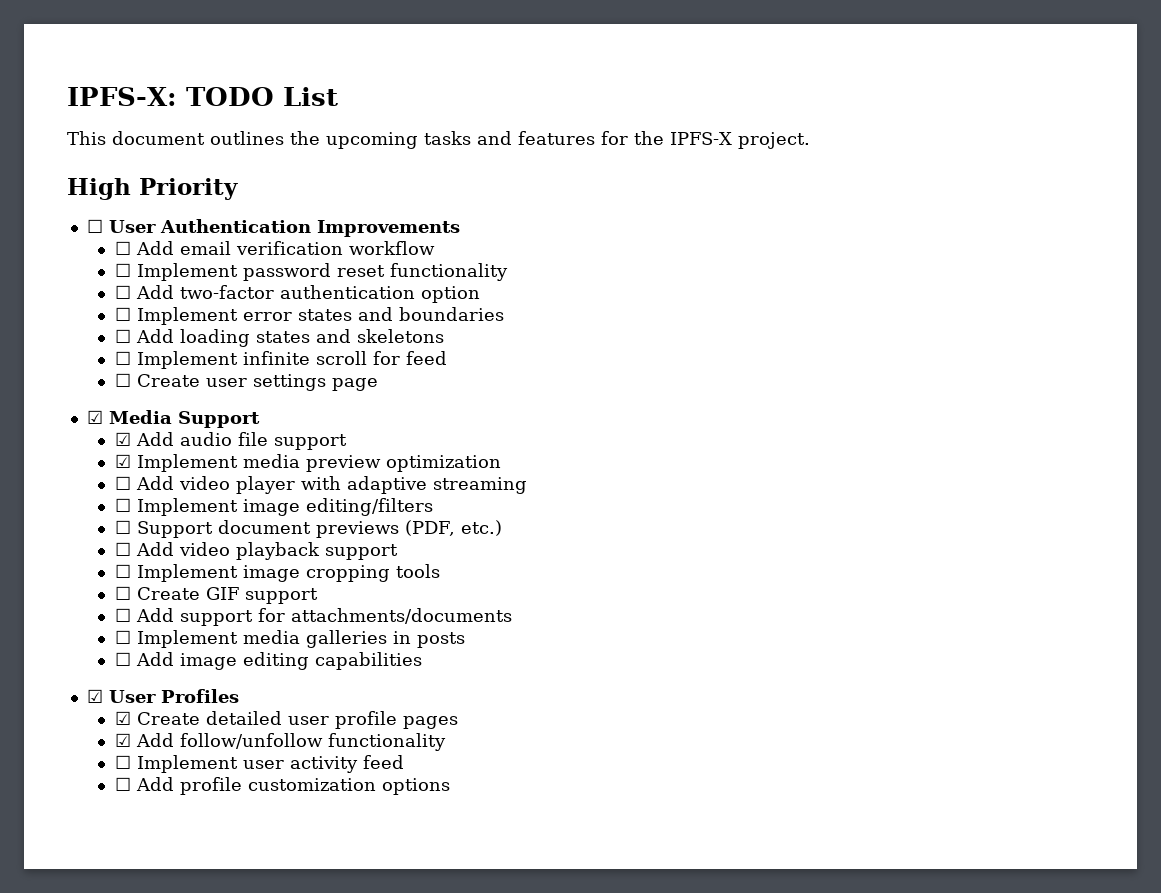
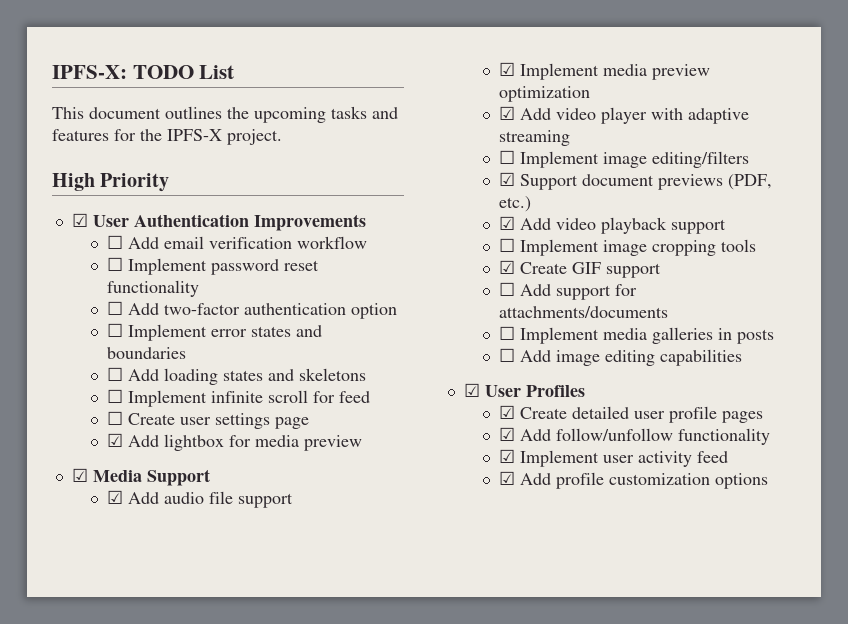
- ☐ User Authentication Improvements
+ ☑ User Authentication Improvements
+ ☑ Add lightbox for media preview
- ☐ Add video player with adaptive streaming
+ ☑ Add video player with adaptive streaming
- ☐ Support document previews (PDF, etc.)
+ ☑ Support document previews (PDF, etc.)
- ☐ Add video playback support
+ ☑ Add video playback support
- ☐ Create GIF support
+ ☑ Create GIF support
- ☐ Implement user activity feed
+ ☑ Implement user activity feed
- ☐ Add profile customization options
+ ☑ Add profile customization options

